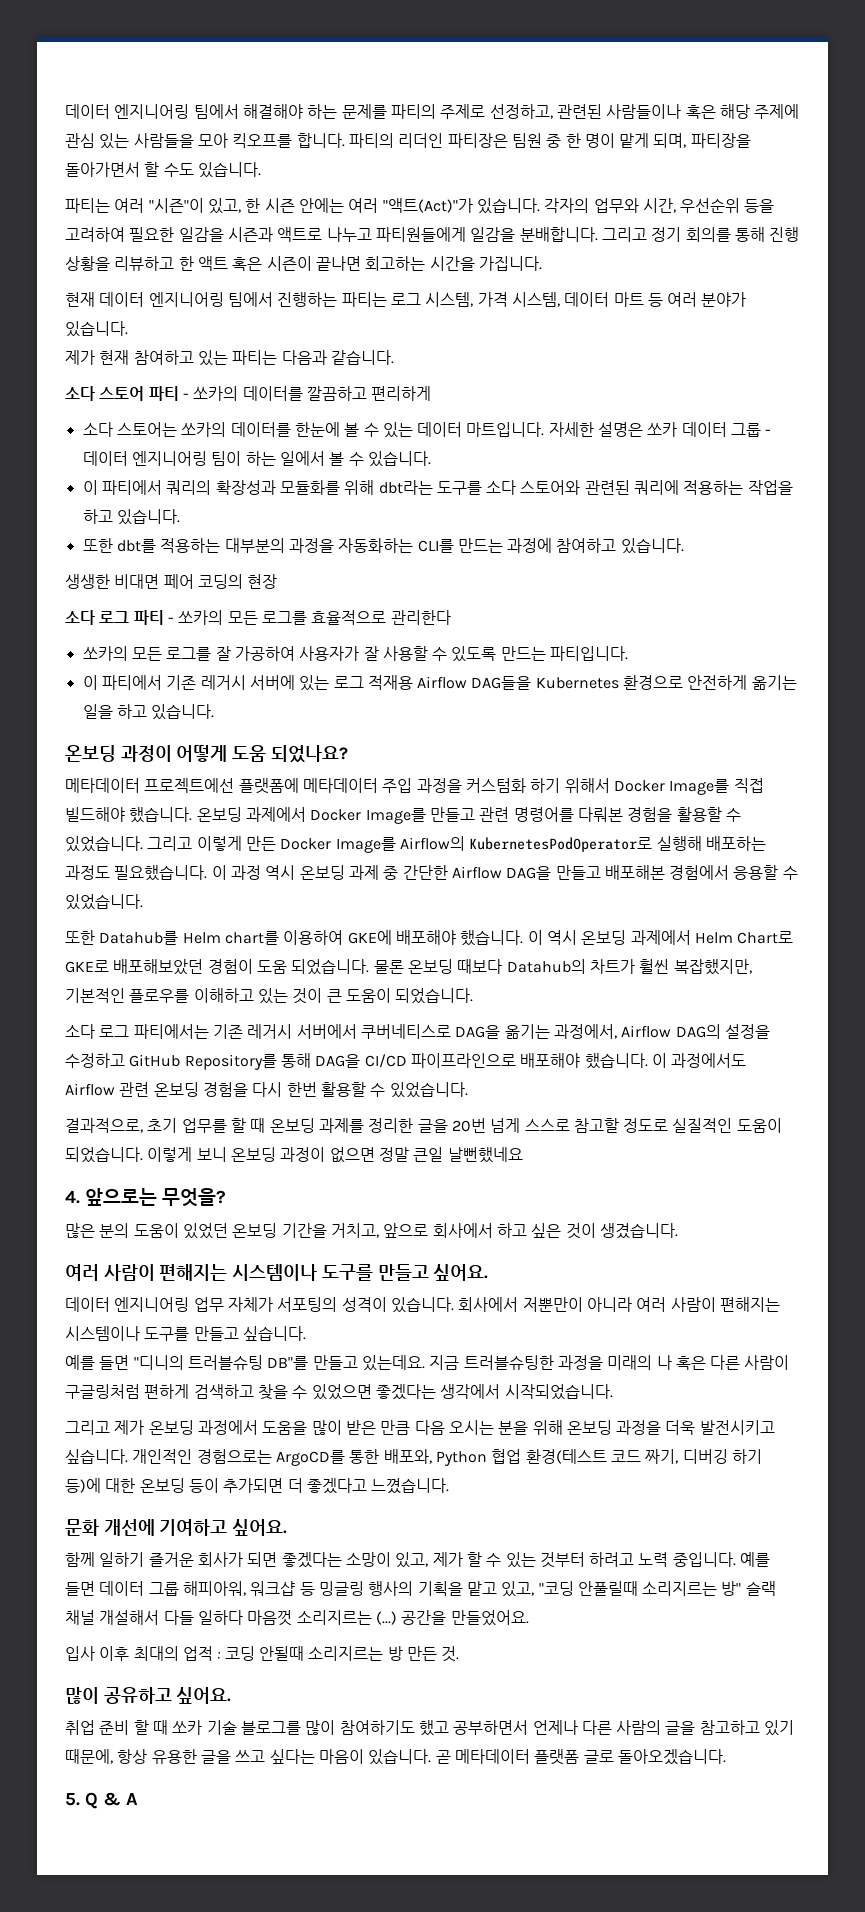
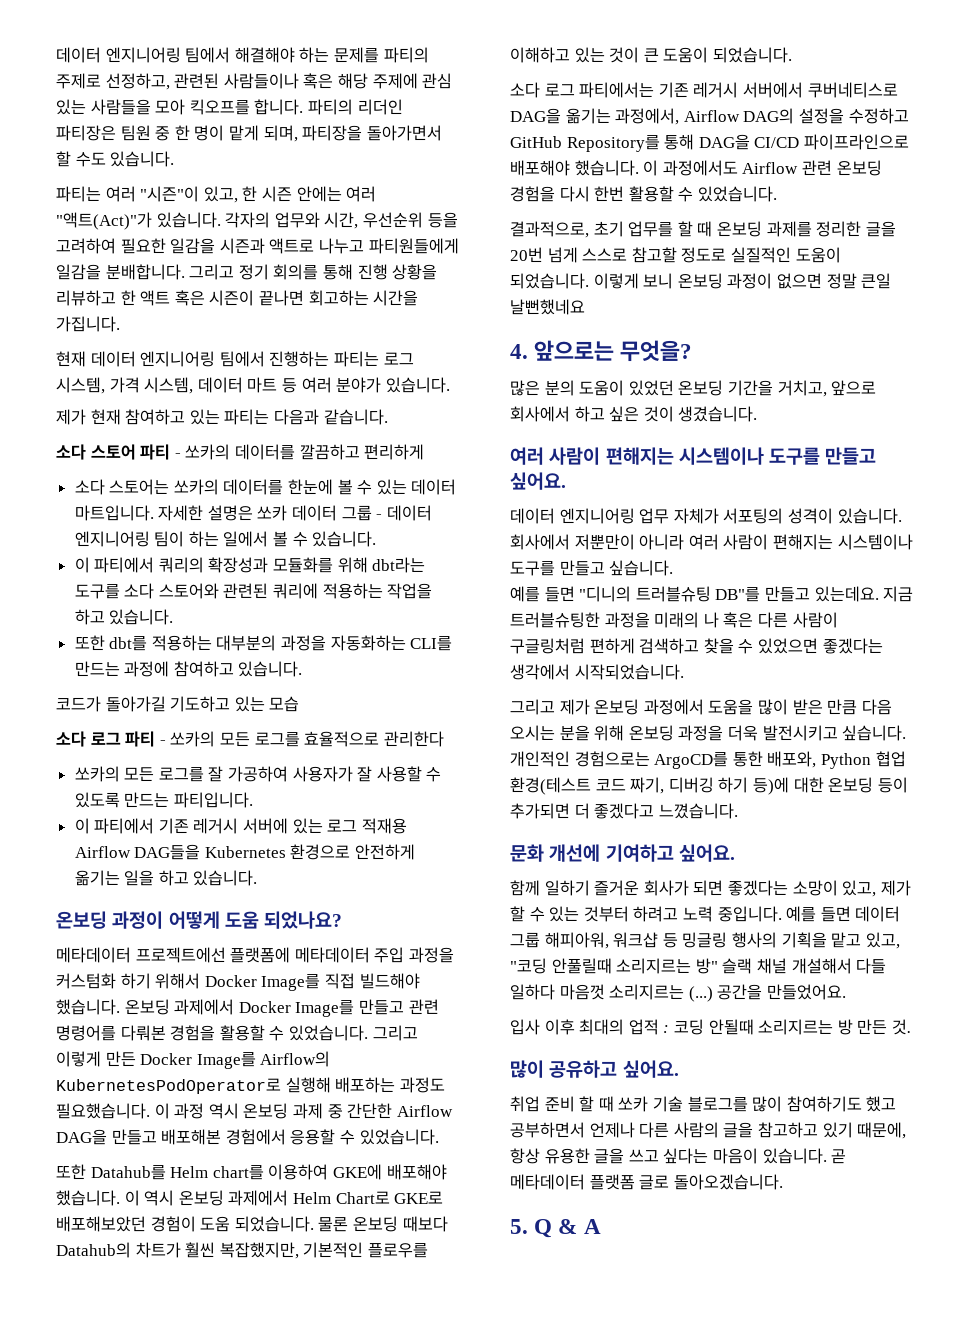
- 생생한 비대면 페어 코딩의 현장
+ 코드가 돌아가길 기도하고 있는 모습

